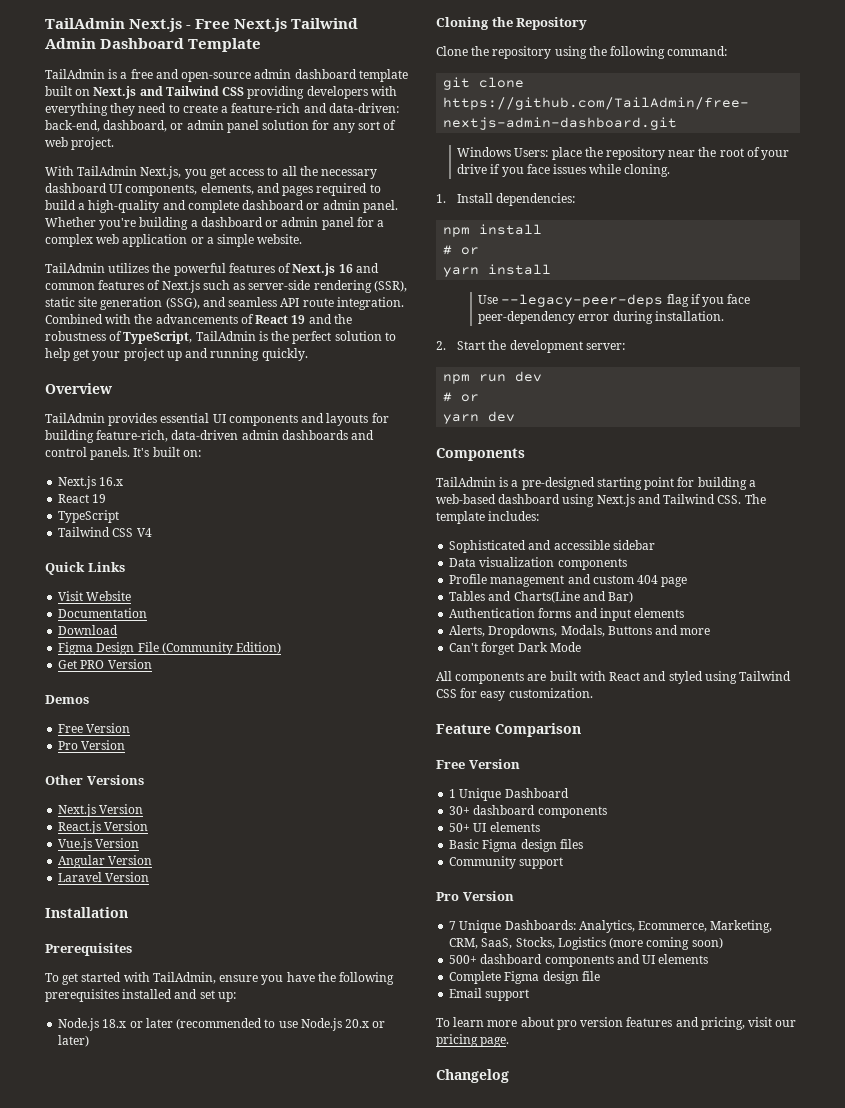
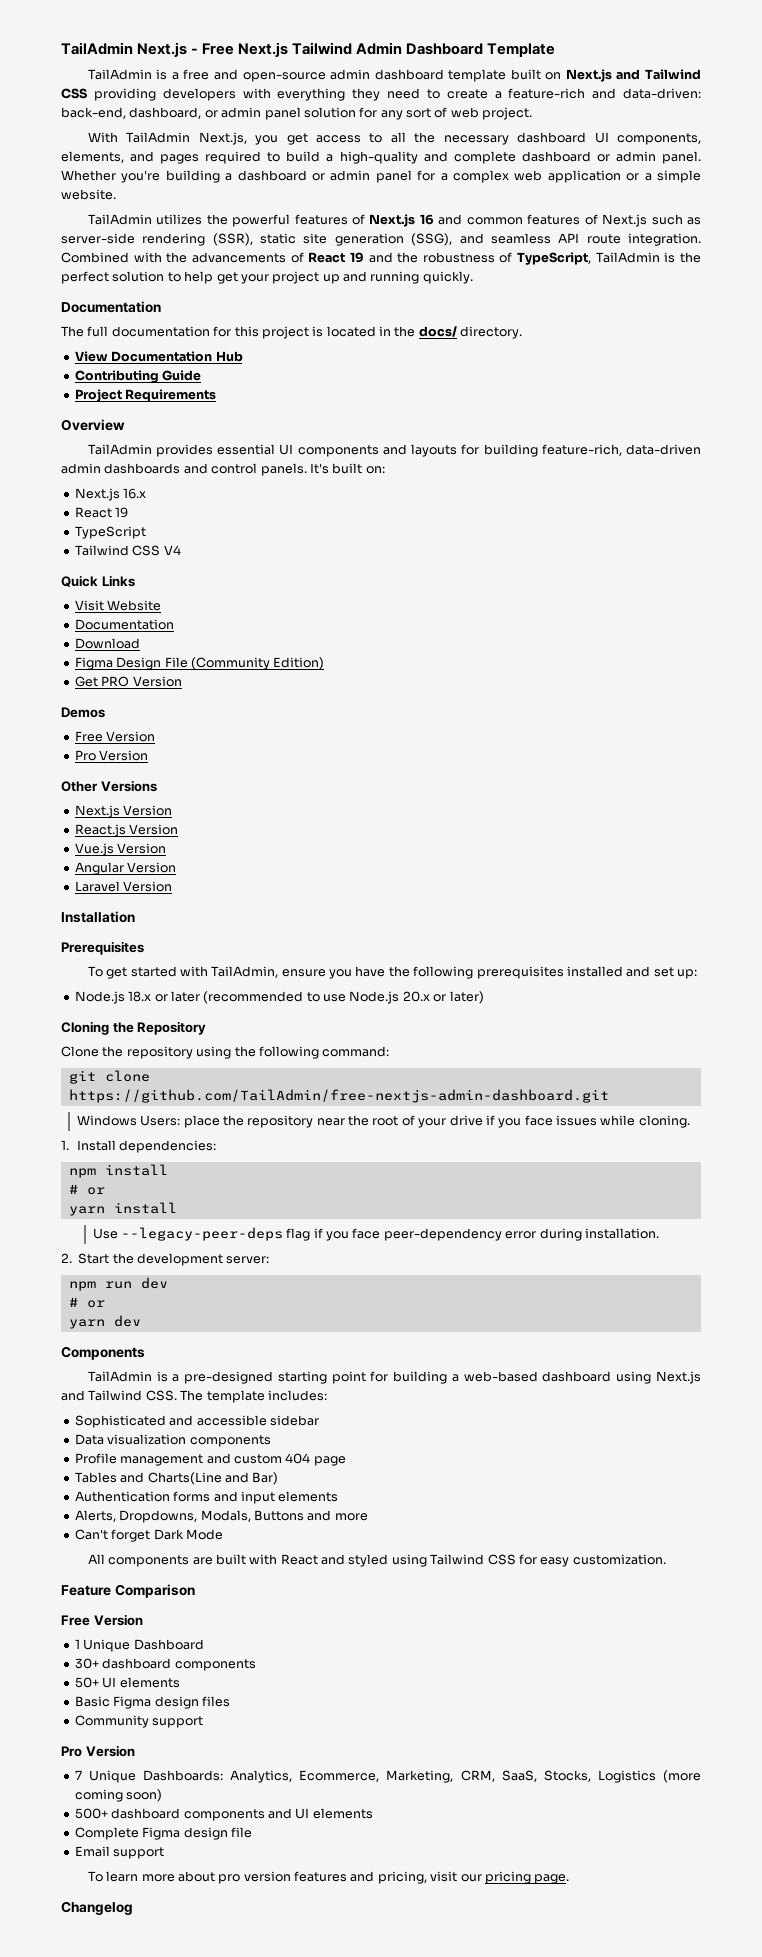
  Combined with the advancements of React 19 and the robustness of TypeScript, TailAdmin is the perfect solution to help get your project up and running quickly.
+ Documentation
+ The full documentation for this project is located in the docs/ directory.
+ View Documentation Hub
+ Contributing Guide
+ Project Requirements

